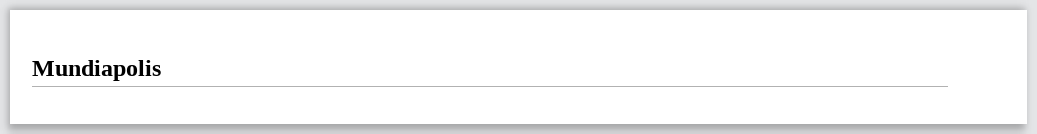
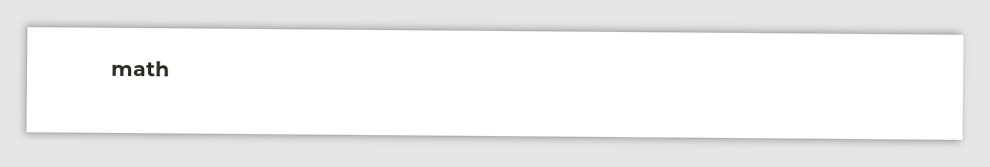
- Mundiapolis
+ math

